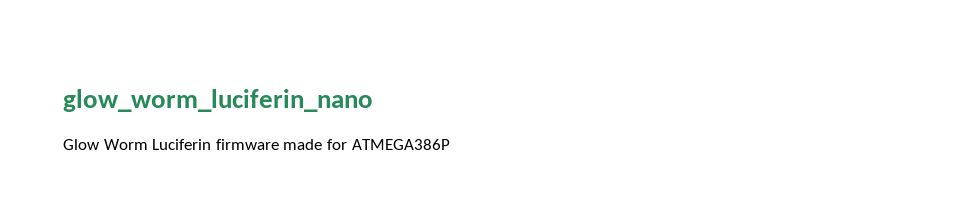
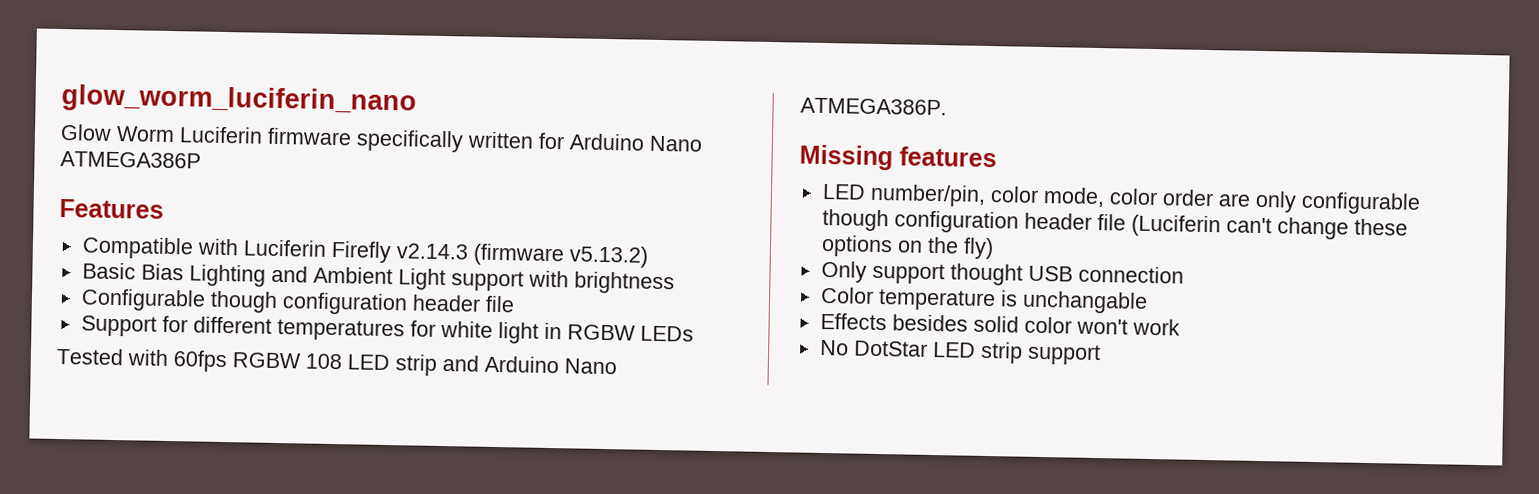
- Glow Worm Luciferin firmware made for ATMEGA386P
+ Glow Worm Luciferin firmware specifically written for Arduino Nano ATMEGA386P
+ Features
+ Compatible with Luciferin Firefly v2.14.3 (firmware v5.13.2)
+ Basic Bias Lighting and Ambient Light support with brightness
+ Configurable though configuration header file
+ Support for different temperatures for white light in RGBW LEDs
+ Tested with 60fps RGBW 108 LED strip and Arduino Nano ATMEGA386P.
+ Missing features
+ LED number/pin, color mode, color order are only configurable though configuration header file (Luciferin can't change these options on the fly)
+ Only support thought USB connection
+ Color temperature is unchangable
+ Effects besides solid color won't work
+ No DotStar LED strip support

